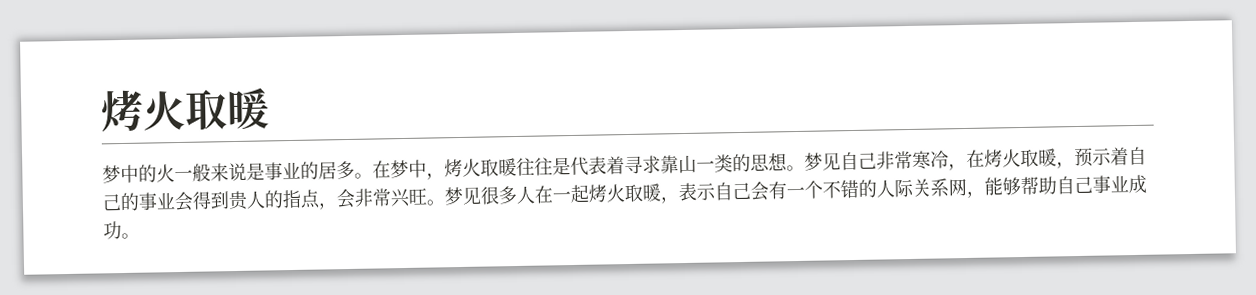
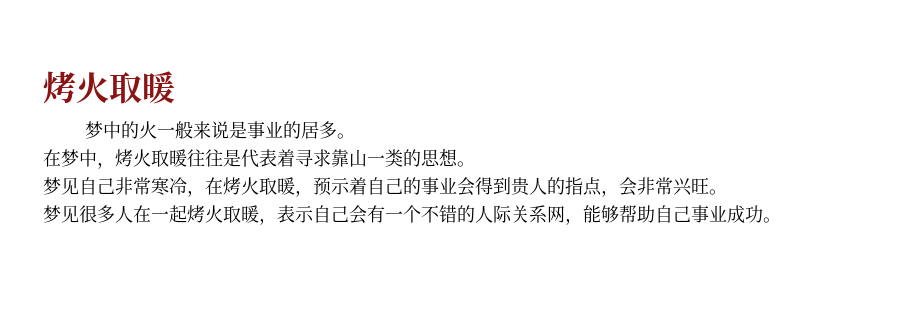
- 梦中的火一般来说是事业的居多。在梦中，烤火取暖往往是代表着寻求靠山一类的思想。梦见自己非常寒冷，在烤火取暖，预示着自己的事业会得到贵人的指点，会非常兴旺。梦见很多人在一起烤火取暖，表示自己会有一个不错的人际关系网，能够帮助自己事业成功。
+ 梦中的火一般来说是事业的居多。
+ 在梦中，烤火取暖往往是代表着寻求靠山一类的思想。
+ 梦见自己非常寒冷，在烤火取暖，预示着自己的事业会得到贵人的指点，会非常兴旺。
+ 梦见很多人在一起烤火取暖，表示自己会有一个不错的人际关系网，能够帮助自己事业成功。

